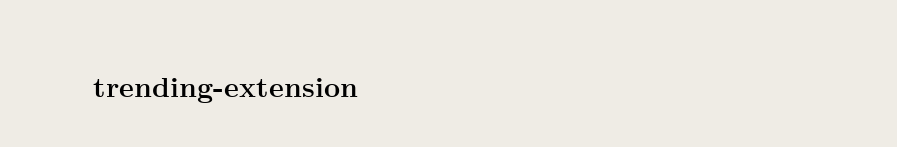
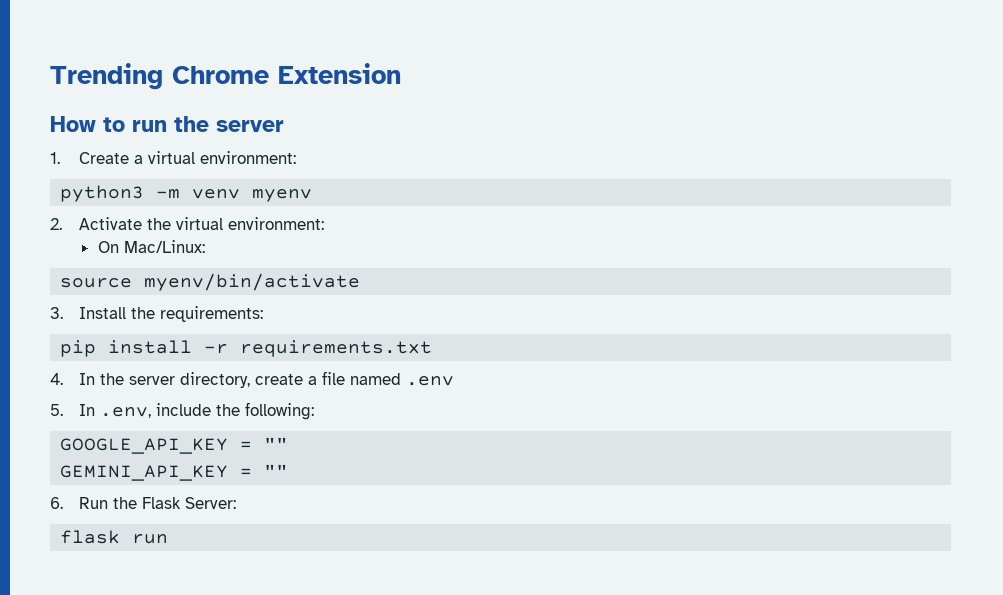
- trending-extension
+ Trending Chrome Extension
+ How to run the server
+ 1. Create a virtual environment:
+ python3 -m venv myenv
+ 2. Activate the virtual environment:
+ On Mac/Linux:
+ source myenv/bin/activate
+ 3. Install the requirements:
+ pip install -r requirements.txt
+ 4. In the server directory, create a file named .env
+ 5. In .env, include the following:
+ GOOGLE_API_KEY = ""
+ GEMINI_API_KEY = ""
+ 6. Run the Flask Server:
+ flask run

